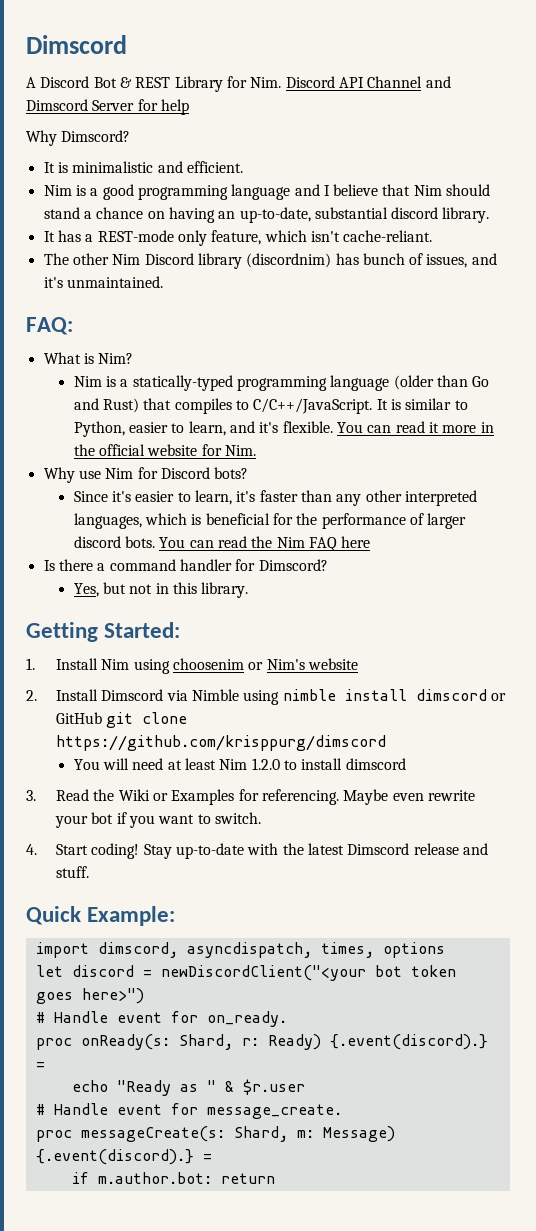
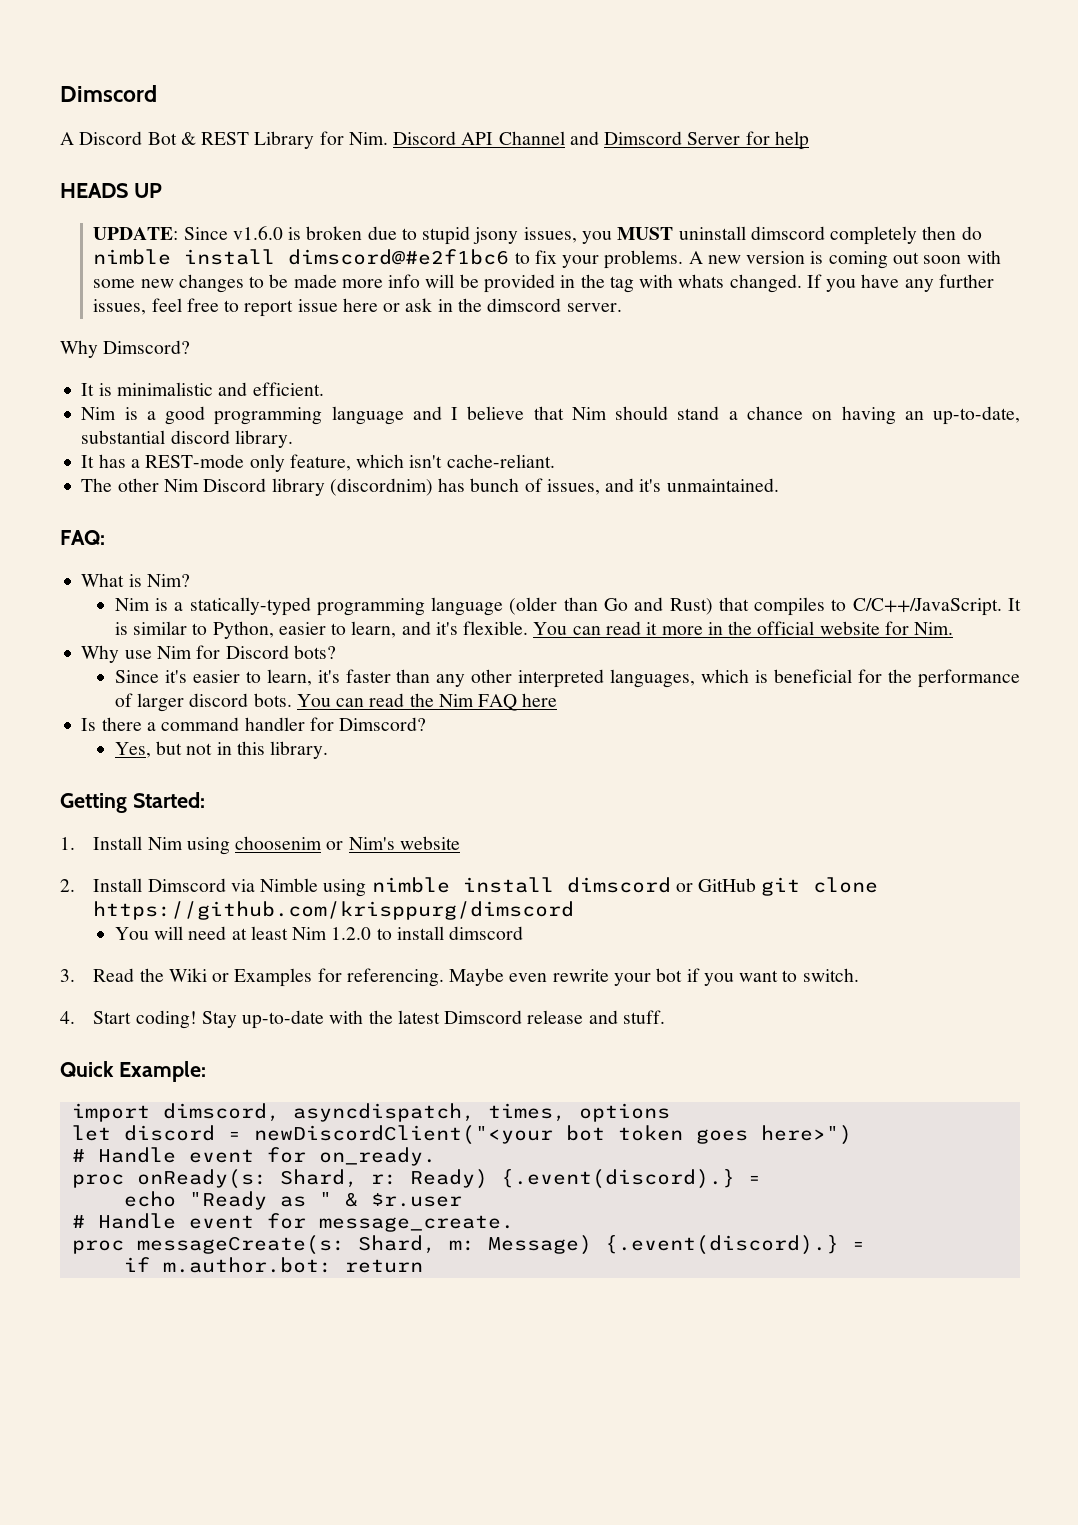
+ HEADS UP
+ UPDATE: Since v1.6.0 is broken due to stupid jsony issues, you MUST uninstall dimscord completely then do nimble install dimscord@#e2f1bc6 to fix your problems. A new version is coming out soon with some new changes to be made more info will be provided in the tag with whats changed. If you have any further issues, feel free to report issue here or ask in the dimscord server.

